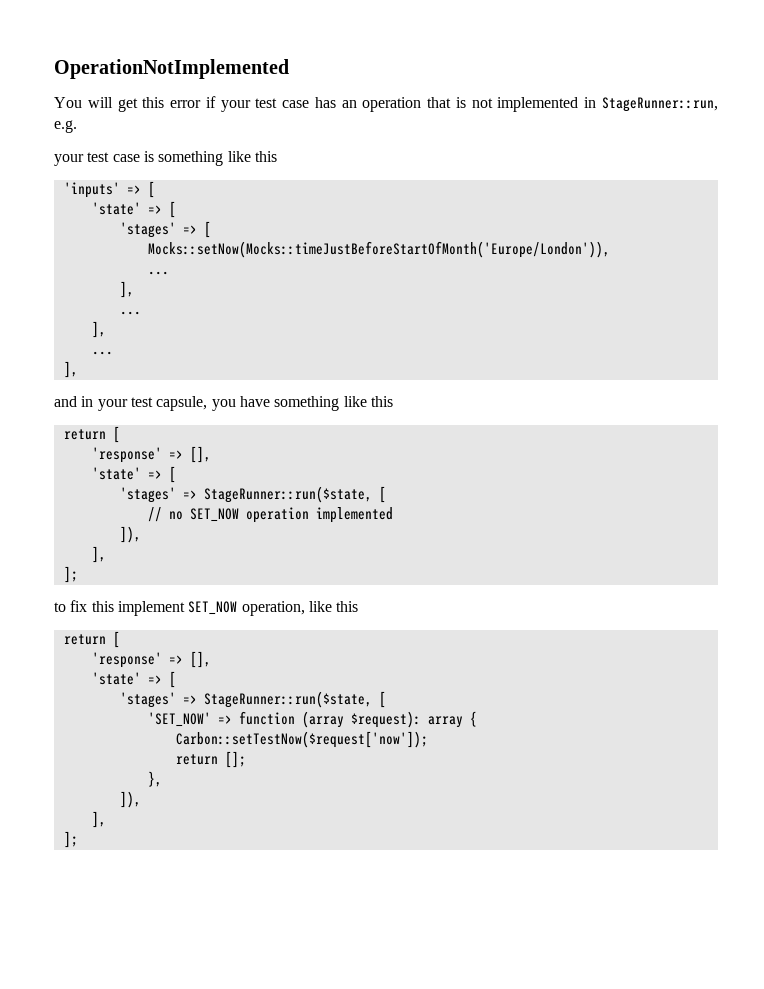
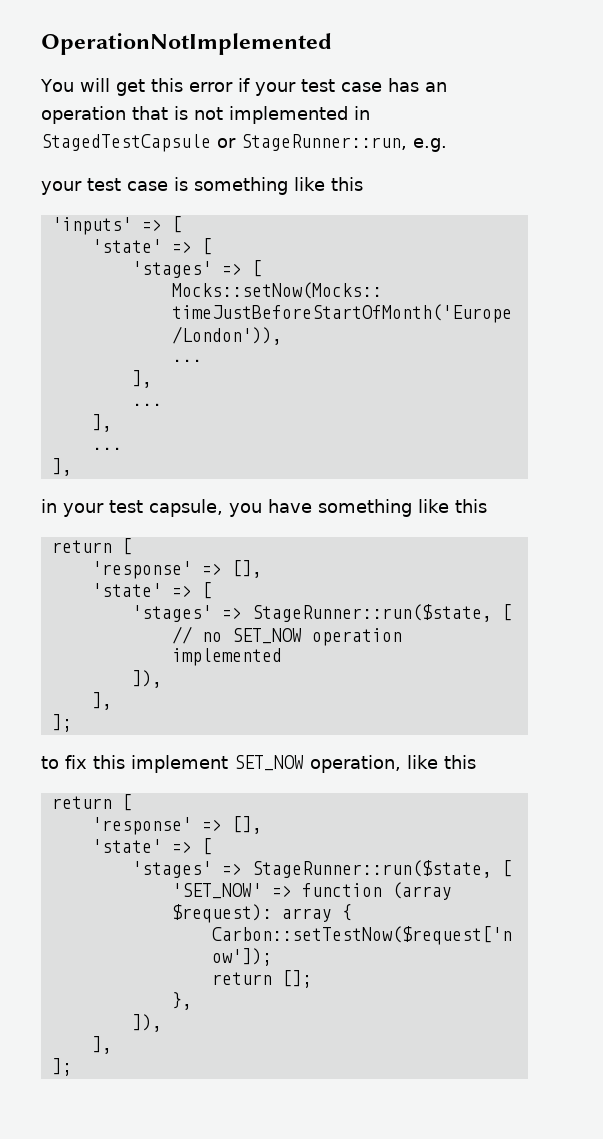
- You will get this error if your test case has an operation that is not implemented in StageRunner::run, e.g.
+ You will get this error if your test case has an operation that is not implemented in StagedTestCapsule or StageRunner::run, e.g.
- and in your test capsule, you have something like this
+ in your test capsule, you have something like this

